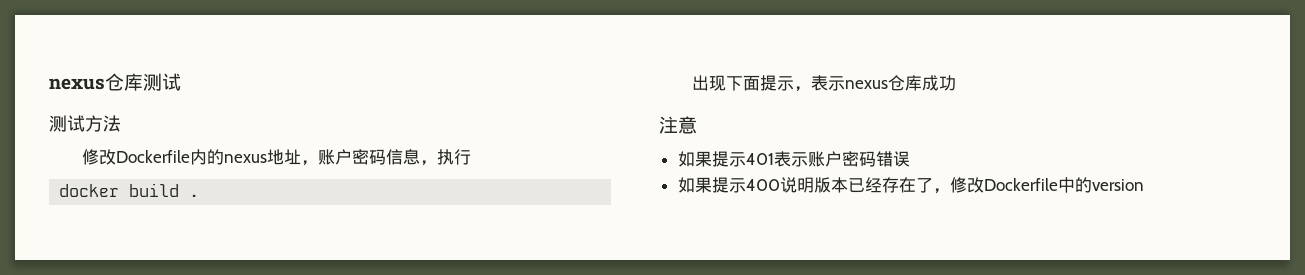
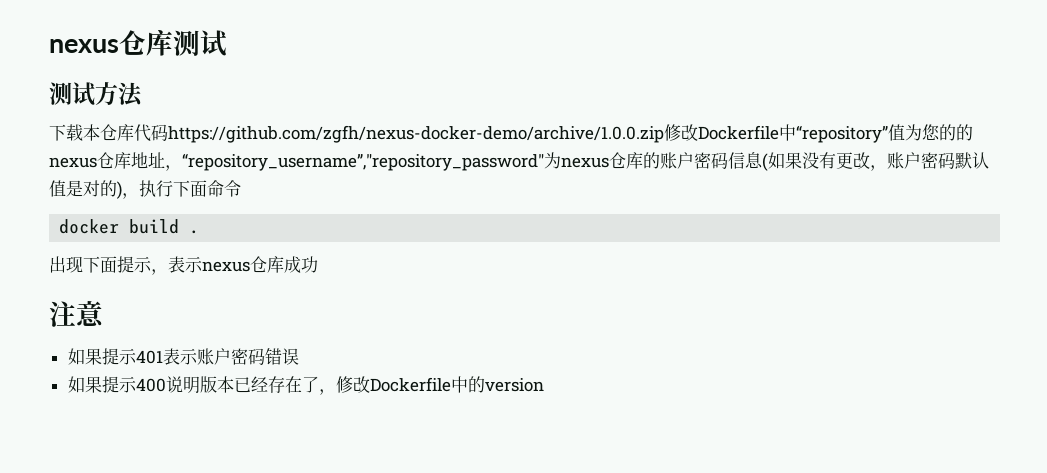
- 修改Dockerfile内的nexus地址，账户密码信息，执行
+ 下载本仓库代码https://github.com/zgfh/nexus-docker-demo/archive/1.0.0.zip修改Dockerfile中“repository”值为您的的nexus仓库地址，“repository_username”,"repository_password"为nexus仓库的账户密码信息(如果没有更改，账户密码默认值是对的)，执行下面命令

